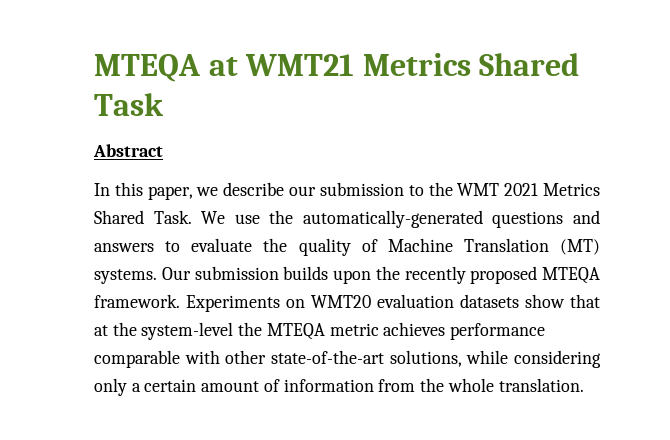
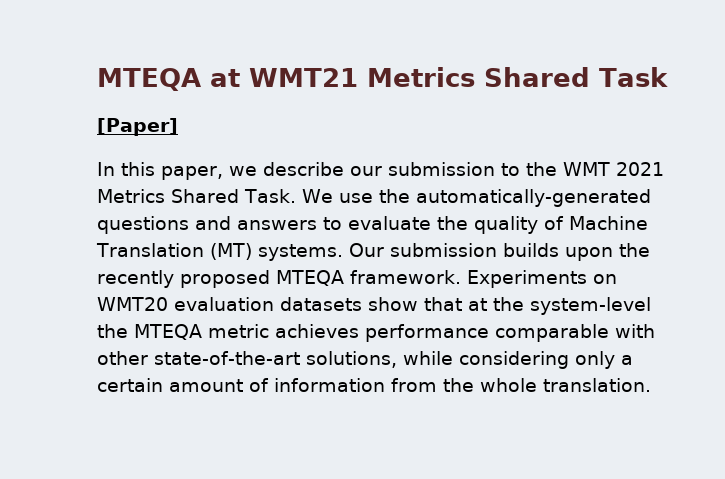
- Abstract
+ [Paper]

